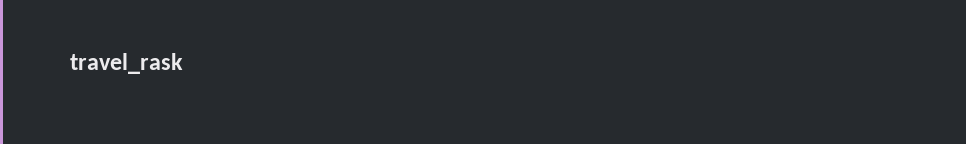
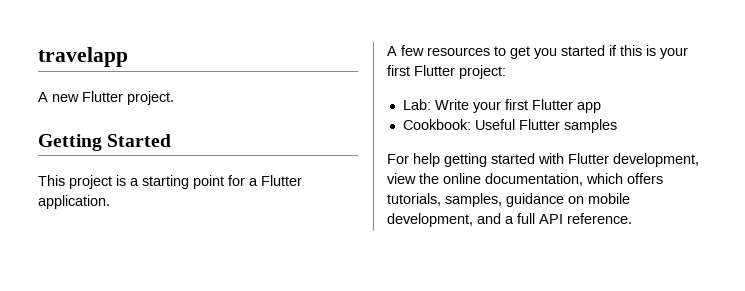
- travel_rask
+ travelapp
+ A new Flutter project.
+ Getting Started
+ This project is a starting point for a Flutter application.
+ A few resources to get you started if this is your first Flutter project:
+ Lab: Write your first Flutter app
+ Cookbook: Useful Flutter samples
+ For help getting started with Flutter development, view the online documentation, which offers tutorials, samples, guidance on mobile development, and a full API reference.

